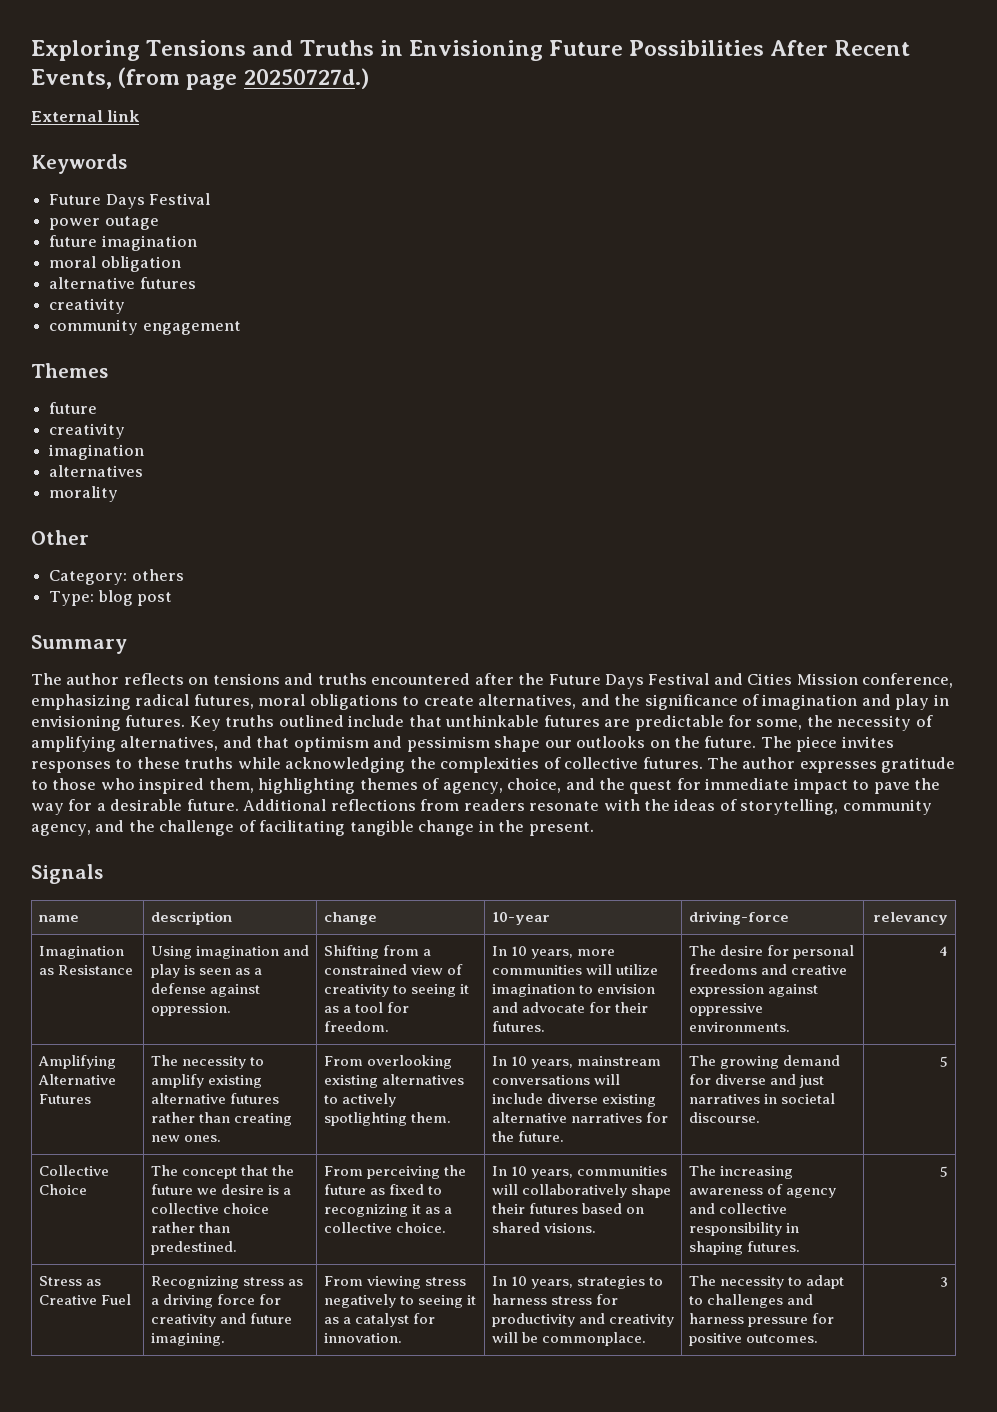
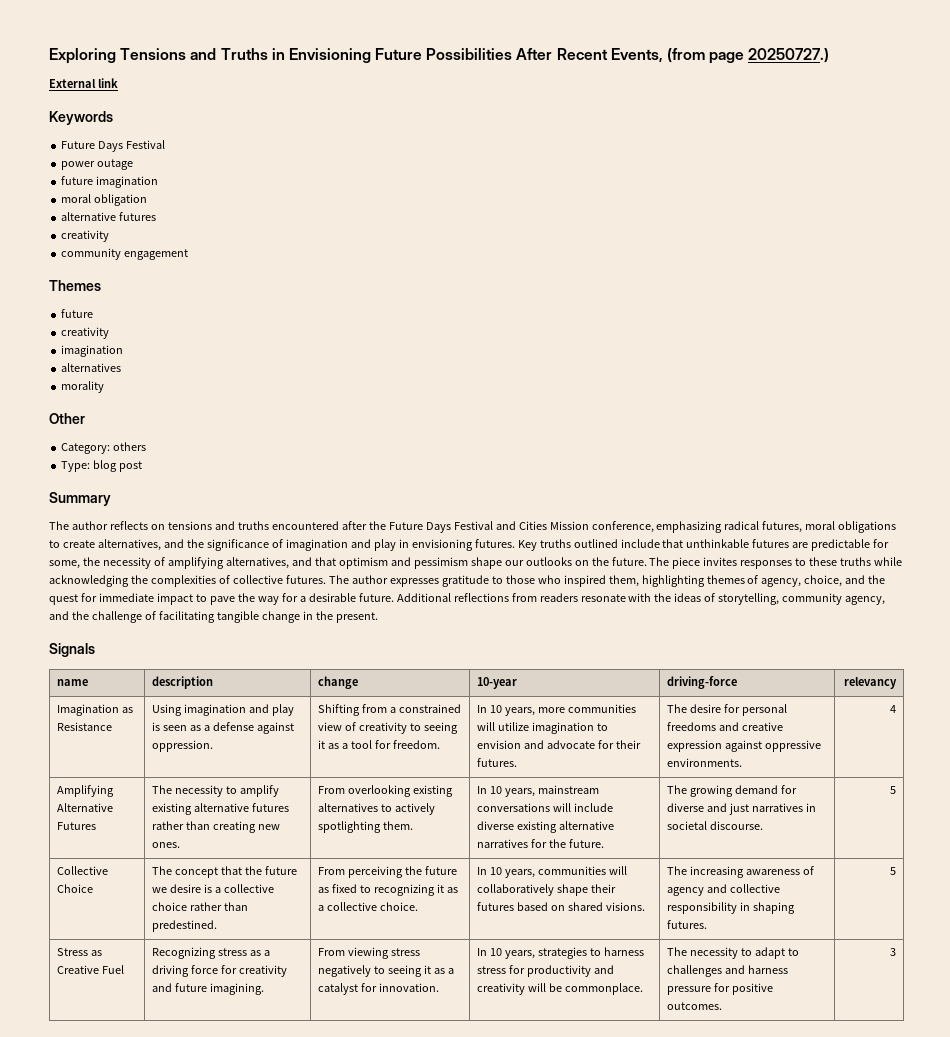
- Exploring Tensions and Truths in Envisioning Future Possibilities After Recent Events, (from page 20250727d.)
+ Exploring Tensions and Truths in Envisioning Future Possibilities After Recent Events, (from page 20250727.)

